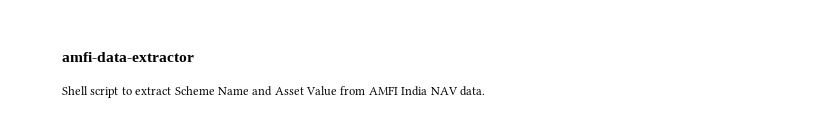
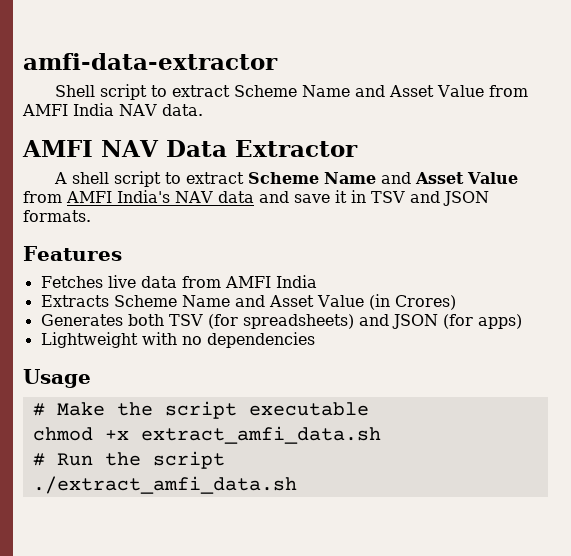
+ AMFI NAV Data Extractor
+ A shell script to extract Scheme Name and Asset Value from AMFI India's NAV data and save it in TSV and JSON formats.
+ Features
+ Fetches live data from AMFI India
+ Extracts Scheme Name and Asset Value (in Crores)
+ Generates both TSV (for spreadsheets) and JSON (for apps)
+ Lightweight with no dependencies
+ Usage
+ # Make the script executable
+ chmod +x extract_amfi_data.sh
+ # Run the script
+ ./extract_amfi_data.sh

